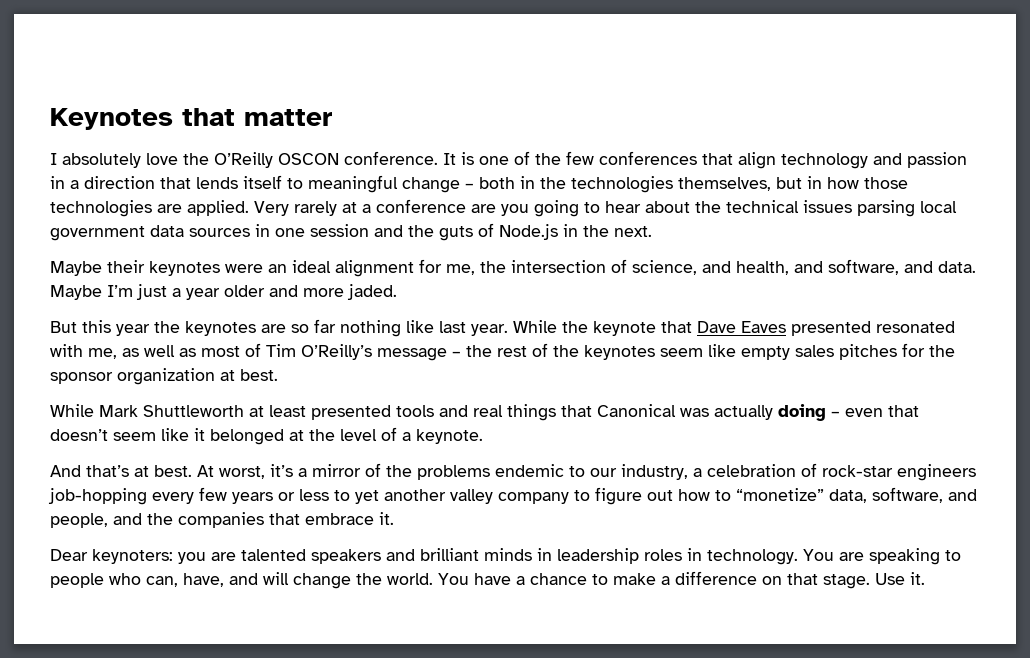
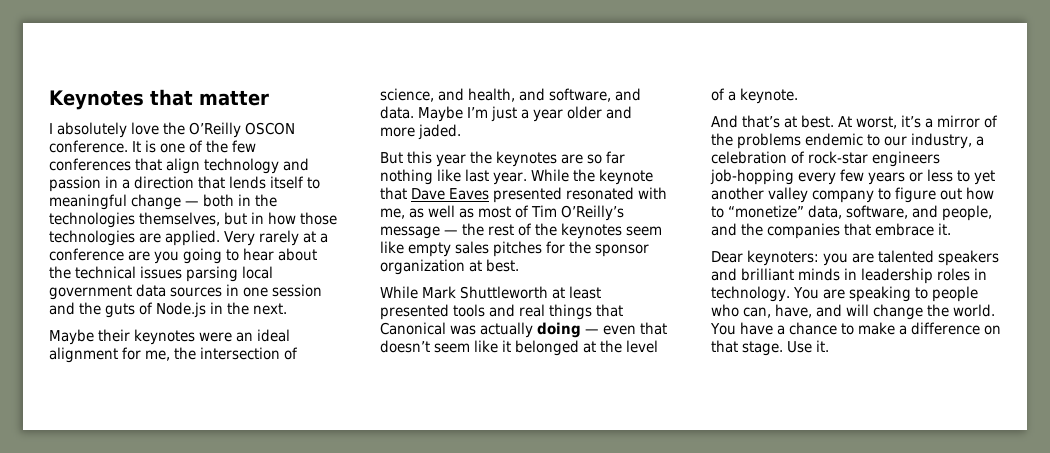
- It is one of the few conferences that align technology and passion in a direction that lends itself to meaningful change – both in the technologies themselves, but in how those technologies are applied.
+ It is one of the few conferences that align technology and passion in a direction that lends itself to meaningful change — both in the technologies themselves, but in how those technologies are applied.
- While the keynote that Dave Eaves presented resonated with me, as well as most of Tim O’Reilly’s message – the rest of the keynotes seem like empty sales pitches for the sponsor organization at best.
+ While the keynote that Dave Eaves presented resonated with me, as well as most of Tim O’Reilly’s message — the rest of the keynotes seem like empty sales pitches for the sponsor organization at best.
- While Mark Shuttleworth at least presented tools and real things that Canonical was actually doing – even that doesn’t seem like it belonged at the level of a keynote.
+ While Mark Shuttleworth at least presented tools and real things that Canonical was actually doing — even that doesn’t seem like it belonged at the level of a keynote.

